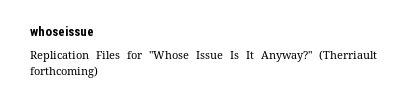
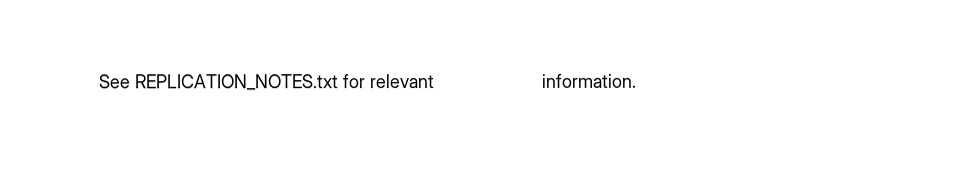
- whoseissue
- Replication Files for "Whose Issue Is It Anyway?" (Therriault forthcoming)
+ See REPLICATION_NOTES.txt for relevant information.

